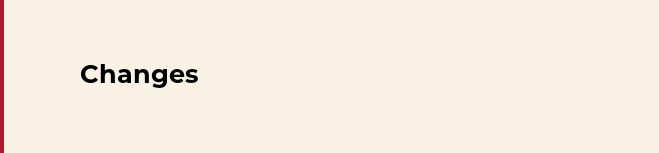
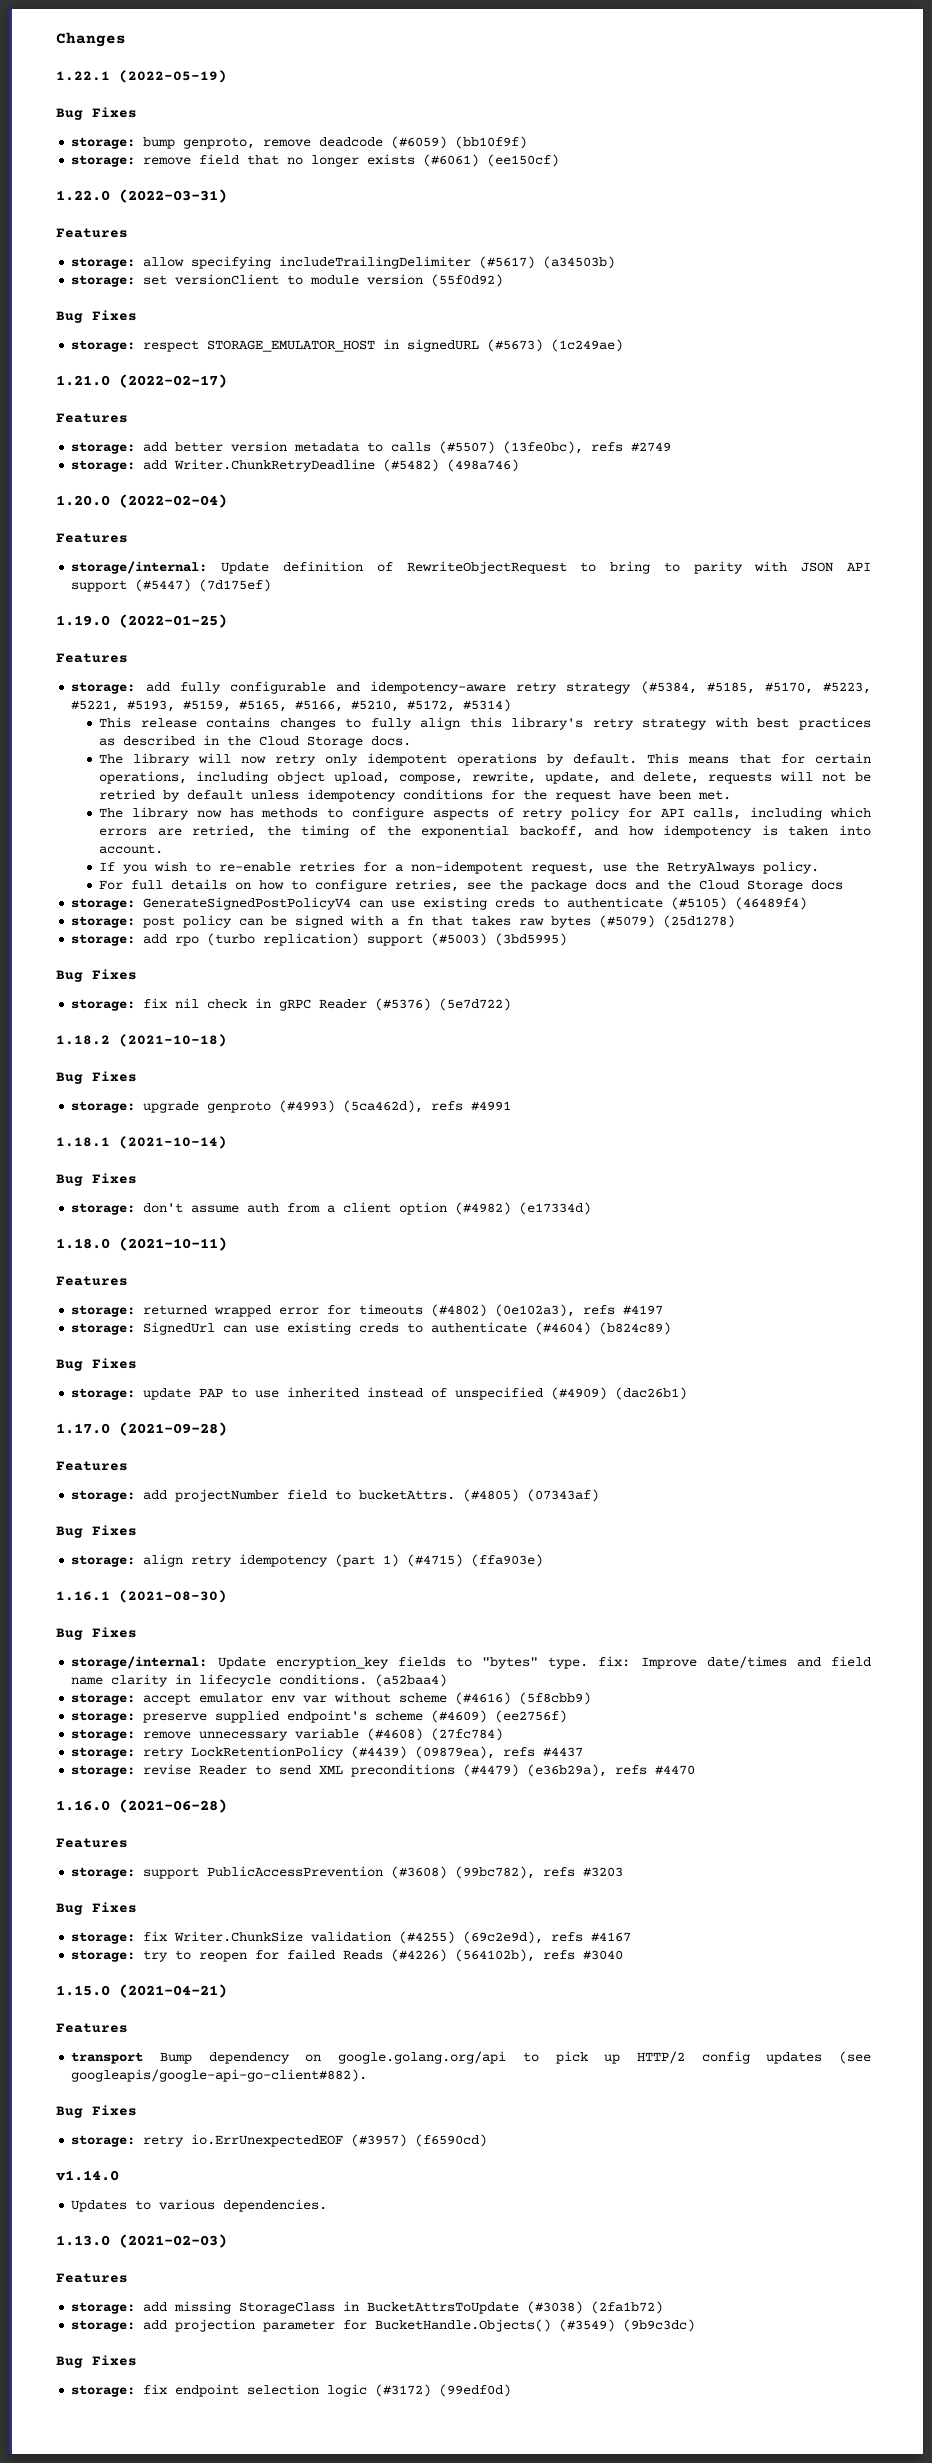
+ 1.22.1 (2022-05-19)
+ Bug Fixes
+ storage: bump genproto, remove deadcode (#6059) (bb10f9f)
+ storage: remove field that no longer exists (#6061) (ee150cf)
+ 1.22.0 (2022-03-31)
+ Features
+ storage: allow specifying includeTrailingDelimiter (#5617) (a34503b)
+ storage: set versionClient to module version (55f0d92)
+ Bug Fixes
+ storage: respect STORAGE_EMULATOR_HOST in signedURL (#5673) (1c249ae)
+ 1.21.0 (2022-02-17)
+ Features
+ storage: add better version metadata to calls (#5507) (13fe0bc), refs #2749
+ storage: add Writer.ChunkRetryDeadline (#5482) (498a746)
+ 1.20.0 (2022-02-04)
+ Features
+ storage/internal: Update definition of RewriteObjectRequest to bring to parity with JSON API support (#5447) (7d175ef)
+ 1.19.0 (2022-01-25)
+ Features
+ storage: add fully configurable and idempotency-aware retry strategy (#5384, #5185, #5170, #5223, #5221, #5193, #5159, #5165, #5166, #5210, #5172, #5314)
+ This release contains changes to fully align this library's retry strategy with best practices as described in the Cloud Storage docs.
+ The library will now retry only idempotent operations by default. This means that for certain operations, including object upload, compose, rewrite, update, and delete, requests will not be retried by default unless idempotency conditions for the request have been met.
+ The library now has methods to configure aspects of retry policy for API calls, including which errors are retried, the timing of the exponential backoff, and how idempotency is taken into account.
+ If you wish to re-enable retries for a non-idempotent request, use the RetryAlways policy.
+ For full details on how to configure retries, see the package docs and the Cloud Storage docs
+ storage: GenerateSignedPostPolicyV4 can use existing creds to authenticate (#5105) (46489f4)
+ storage: post policy can be signed with a fn that takes raw bytes (#5079) (25d1278)
+ storage: add rpo (turbo replication) support (#5003) (3bd5995)
+ Bug Fixes
+ storage: fix nil check in gRPC Reader (#5376) (5e7d722)
+ 1.18.2 (2021-10-18)
+ Bug Fixes
+ storage: upgrade genproto (#4993) (5ca462d), refs #4991
+ 1.18.1 (2021-10-14)
+ Bug Fixes
+ storage: don't assume auth from a client option (#4982) (e17334d)
+ 1.18.0 (2021-10-11)
+ Features
+ storage: returned wrapped error for timeouts (#4802) (0e102a3), refs #4197
+ storage: SignedUrl can use existing creds to authenticate (#4604) (b824c89)
+ Bug Fixes
+ storage: update PAP to use inherited instead of unspecified (#4909) (dac26b1)
+ 1.17.0 (2021-09-28)
+ Features
+ storage: add projectNumber field to bucketAttrs. (#4805) (07343af)
+ Bug Fixes
+ storage: align retry idempotency (part 1) (#4715) (ffa903e)
+ 1.16.1 (2021-08-30)
+ Bug Fixes
+ storage/internal: Update encryption_key fields to "bytes" type. fix: Improve date/times and field name clarity in lifecycle conditions. (a52baa4)
+ storage: accept emulator env var without scheme (#4616) (5f8cbb9)
+ storage: preserve supplied endpoint's scheme (#4609) (ee2756f)
+ storage: remove unnecessary variable (#4608) (27fc784)
+ storage: retry LockRetentionPolicy (#4439) (09879ea), refs #4437
+ storage: revise Reader to send XML preconditions (#4479) (e36b29a), refs #4470
+ 1.16.0 (2021-06-28)
+ Features
+ storage: support PublicAccessPrevention (#3608) (99bc782), refs #3203
+ Bug Fixes
+ storage: fix Writer.ChunkSize validation (#4255) (69c2e9d), refs #4167
+ storage: try to reopen for failed Reads (#4226) (564102b), refs #3040
+ 1.15.0 (2021-04-21)
+ Features
+ transport Bump dependency on google.golang.org/api to pick up HTTP/2 config updates (see googleapis/google-api-go-client#882).
+ Bug Fixes
+ storage: retry io.ErrUnexpectedEOF (#3957) (f6590cd)
+ v1.14.0
+ Updates to various dependencies.
+ 1.13.0 (2021-02-03)
+ Features
+ storage: add missing StorageClass in BucketAttrsToUpdate (#3038) (2fa1b72)
+ storage: add projection parameter for BucketHandle.Objects() (#3549) (9b9c3dc)
+ Bug Fixes
+ storage: fix endpoint selection logic (#3172) (99edf0d)

